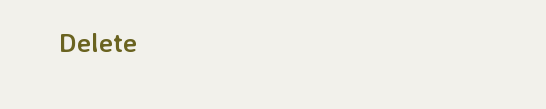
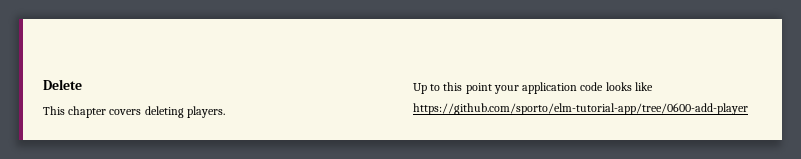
+ This chapter covers deleting players.
+ Up to this point your application code looks like https://github.com/sporto/elm-tutorial-app/tree/0600-add-player

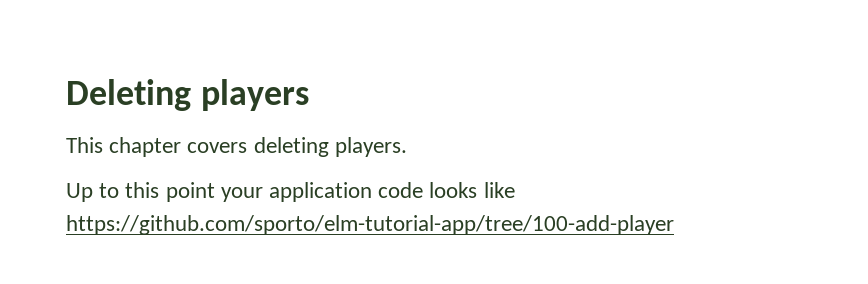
- Delete
+ Deleting players
- Up to this point your application code looks like https://github.com/sporto/elm-tutorial-app/tree/0600-add-player
+ Up to this point your application code looks like https://github.com/sporto/elm-tutorial-app/tree/100-add-player

